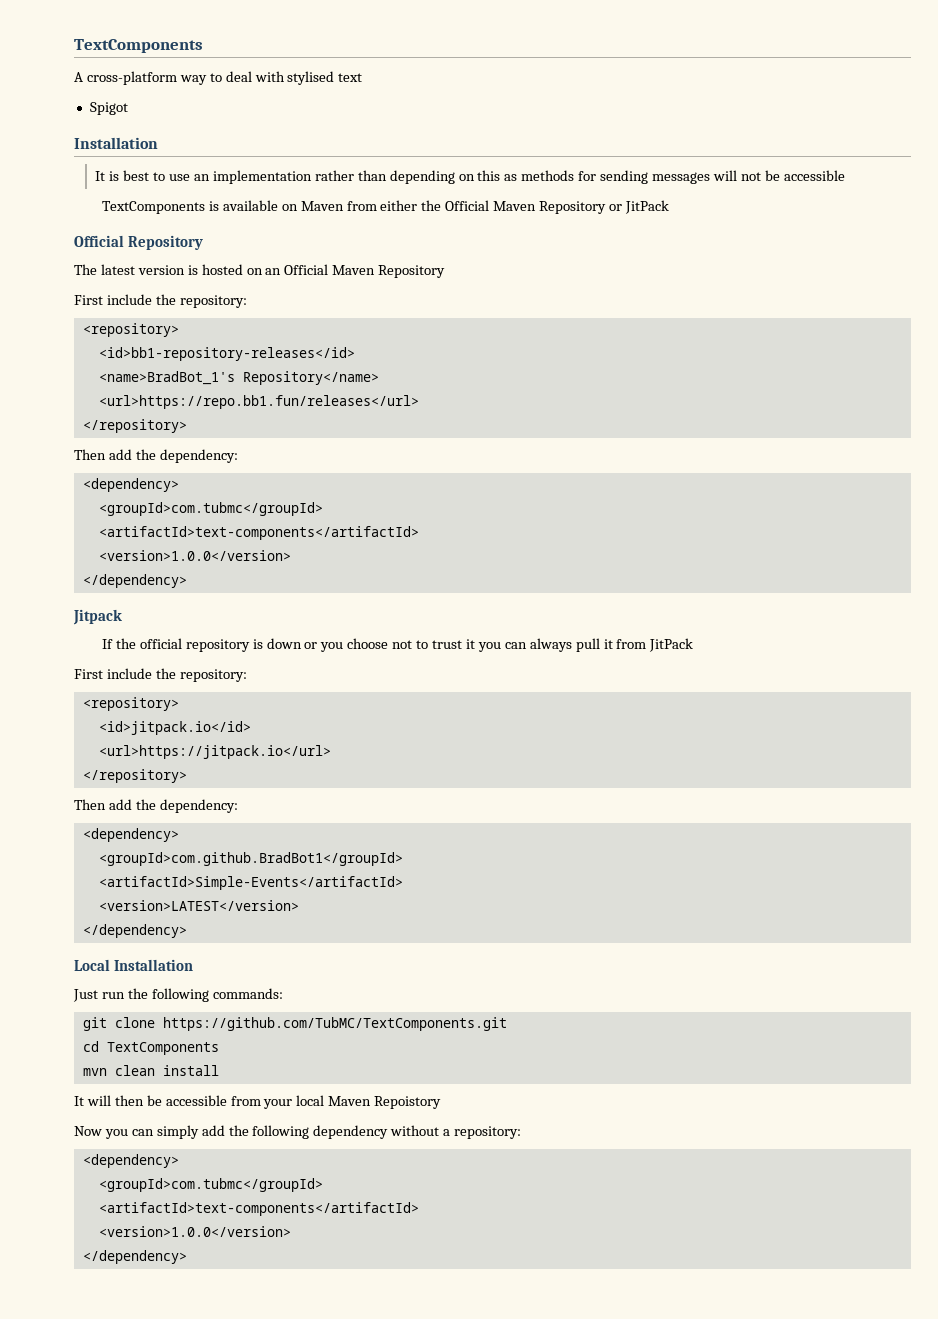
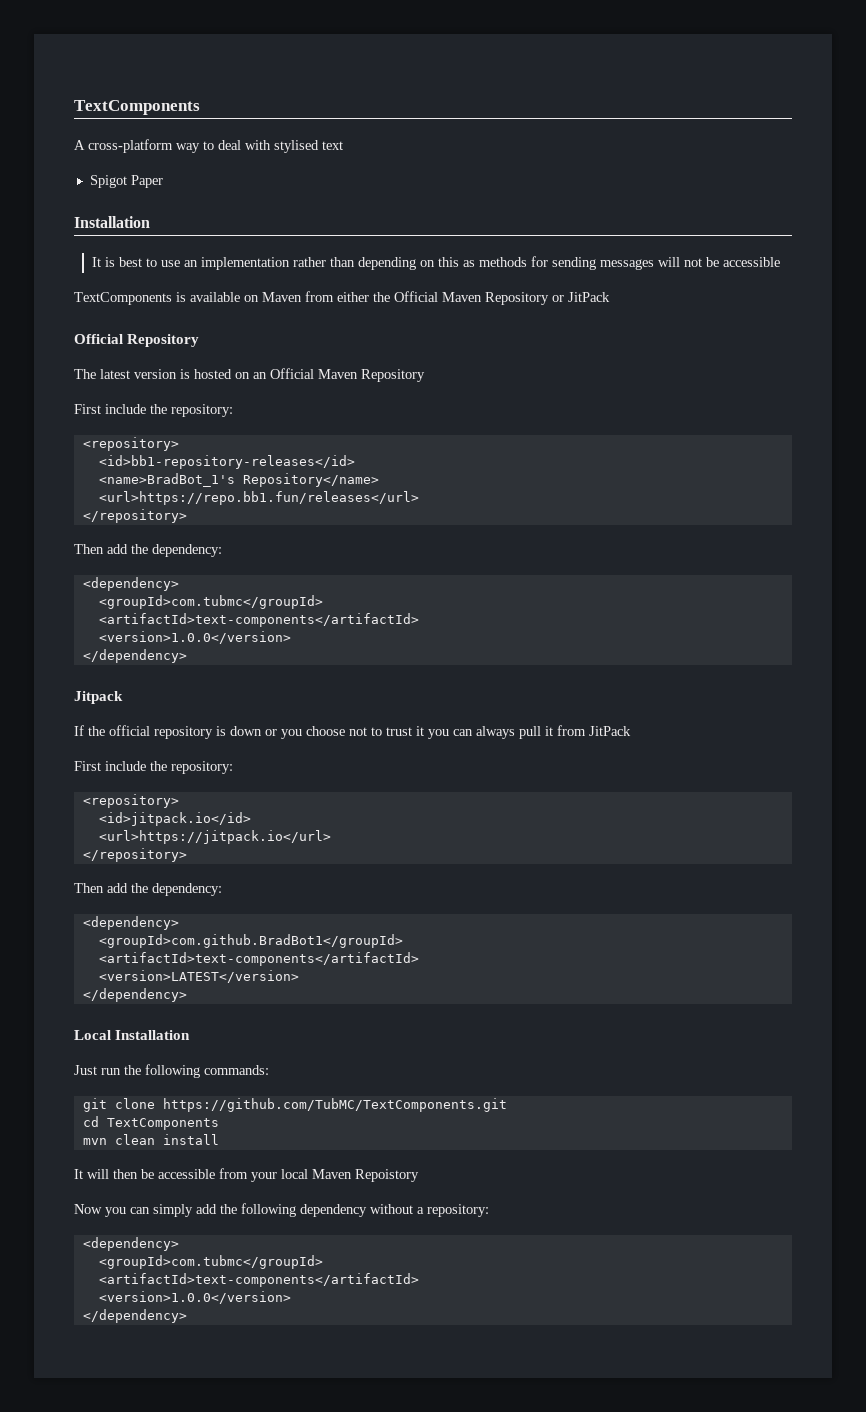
- Spigot
+ Spigot Paper
  <groupId>com.github.BradBot1</groupId>
- <artifactId>Simple-Events</artifactId>
+ <artifactId>text-components</artifactId>

